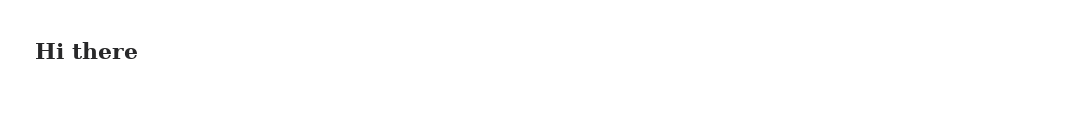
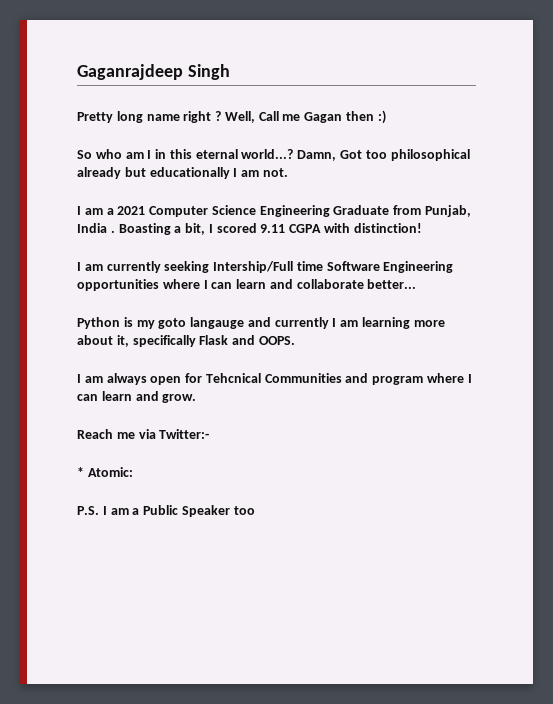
- Hi there
+ Gaganrajdeep Singh
+ Pretty long name right ? Well, Call me Gagan then :)
+ So who am I in this eternal world...? Damn, Got too philosophical already but educationally I am not.
+ I am a 2021 Computer Science Engineering Graduate from Punjab, India . Boasting a bit, I scored 9.11 CGPA with distinction!
+ I am currently seeking Intership/Full time Software Engineering opportunities where I can learn and collaborate better...
+ Python is my goto langauge and currently I am learning more about it, specifically Flask and OOPS.
+ I am always open for Tehcnical Communities and program where I can learn and grow.
+ Reach me via Twitter:-
+ * Atomic:
+ P.S. I am a Public Speaker too

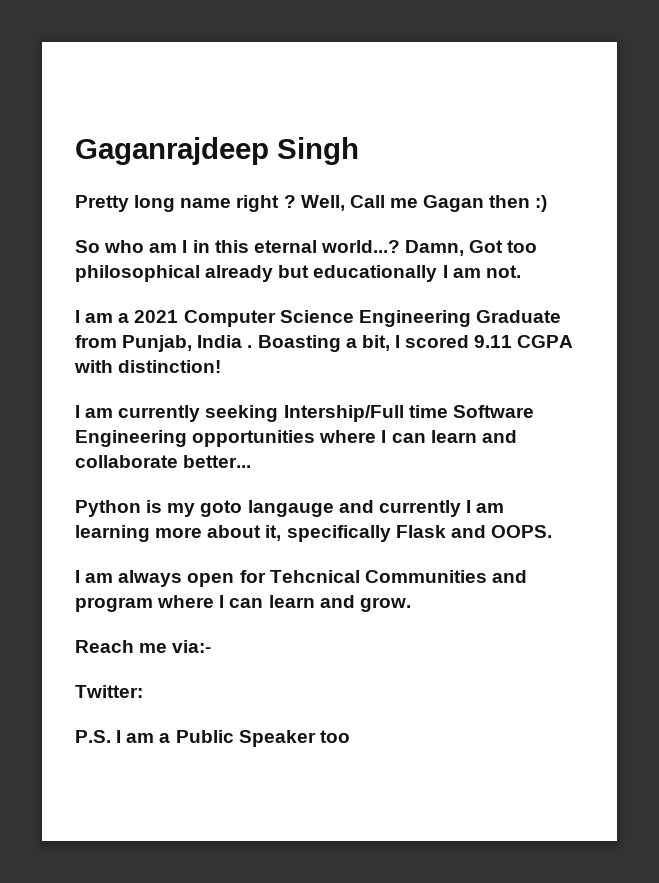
- Reach me via Twitter:-
- * Atomic:
+ Reach me via:-
+ Twitter:

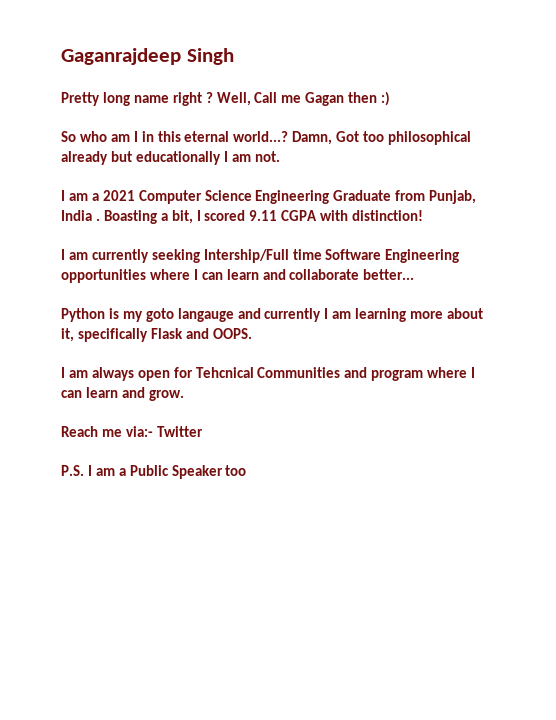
- Reach me via:-
- Twitter:
+ Reach me via:- Twitter

